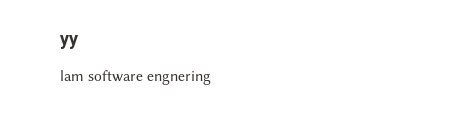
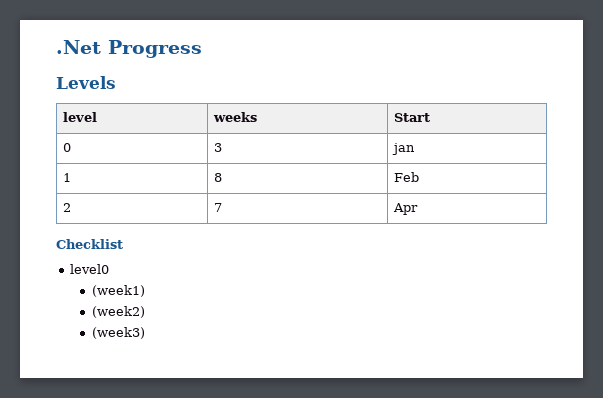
- yy
- lam software engnering
+ .Net Progress
+ Levels
+ level | weeks | Start
+ 0 | 3 | jan
+ 1 | 8 | Feb
+ 2 | 7 | Apr
+ Checklist
+ level0
+ (week1)
+ (week2)
+ (week3)

